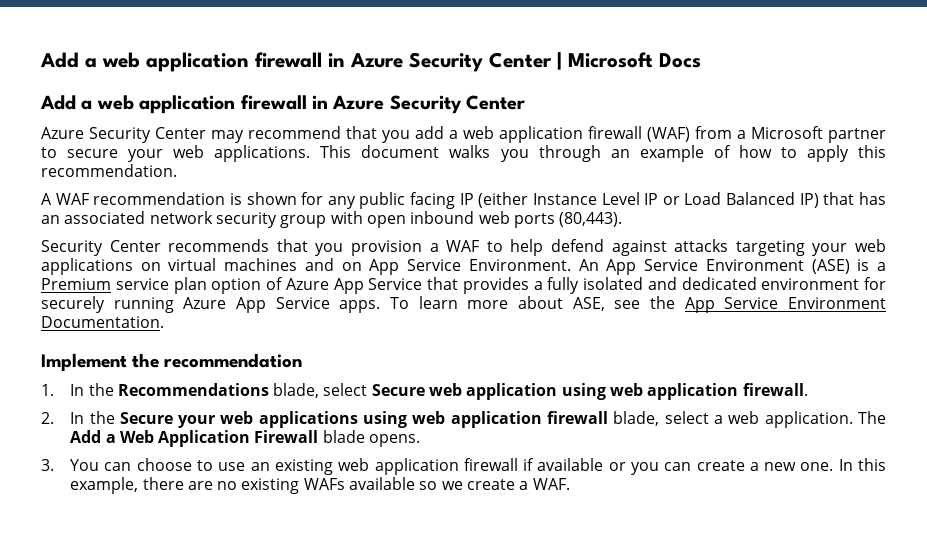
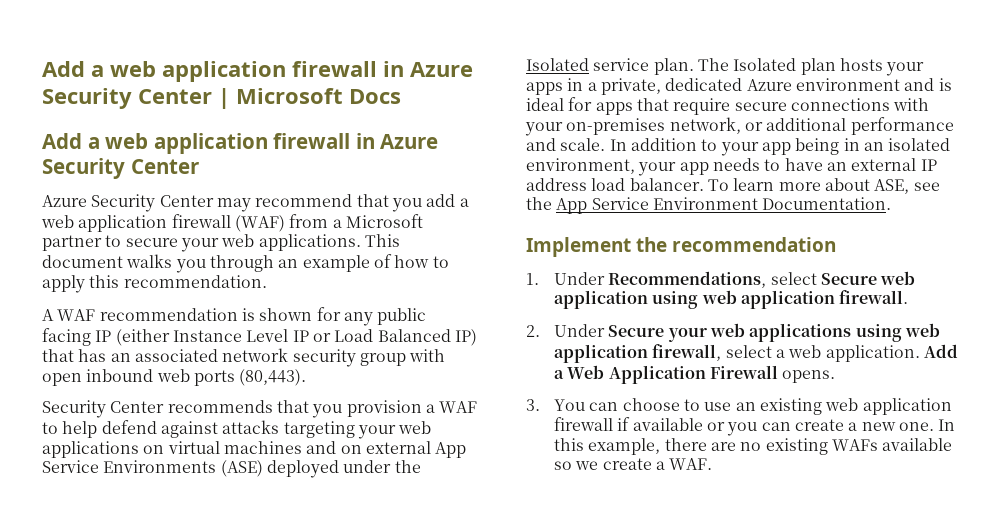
- Security Center recommends that you provision a WAF to help defend against attacks targeting your web applications on virtual machines and on App Service Environment. An App Service Environment (ASE) is a Premium service plan option of Azure App Service that provides a fully isolated and dedicated environment for securely running Azure App Service apps.
+ Security Center recommends that you provision a WAF to help defend against attacks targeting your web applications on virtual machines and on external App Service Environments (ASE) deployed under the Isolated service plan. The Isolated plan hosts your apps in a private, dedicated Azure environment and is ideal for apps that require secure connections with your on-premises network, or additional performance and scale. In addition to your app being in an isolated environment, your app needs to have an external IP address load balancer.
- 1. In the Recommendations blade, select Secure web application using web application firewall.
+ 1. Under Recommendations, select Secure web application using web application firewall.
- 2. In the Secure your web applications using web application firewall blade, select a web application.
+ 2. Under Secure your web applications using web application firewall, select a web application.
- The Add a Web Application Firewall blade opens.
+ Add a Web Application Firewall opens.

